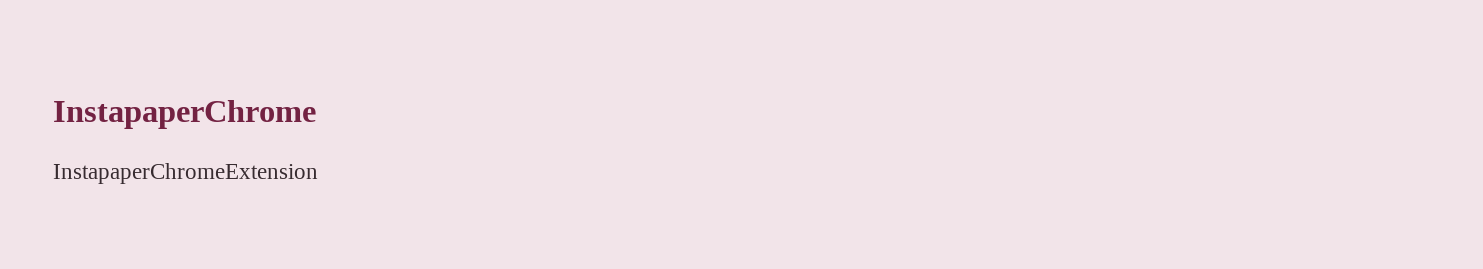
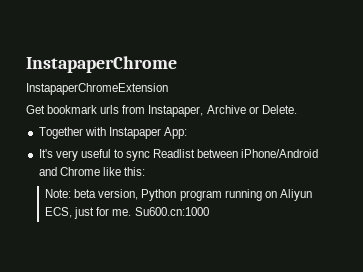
+ Get bookmark urls from Instapaper, Archive or Delete.
+ Together with Instapaper App:
+ It's very useful to sync Readlist between iPhone/Android and Chrome like this:
+ Note: beta version, Python program running on Aliyun ECS, just for me. Su600.cn:1000

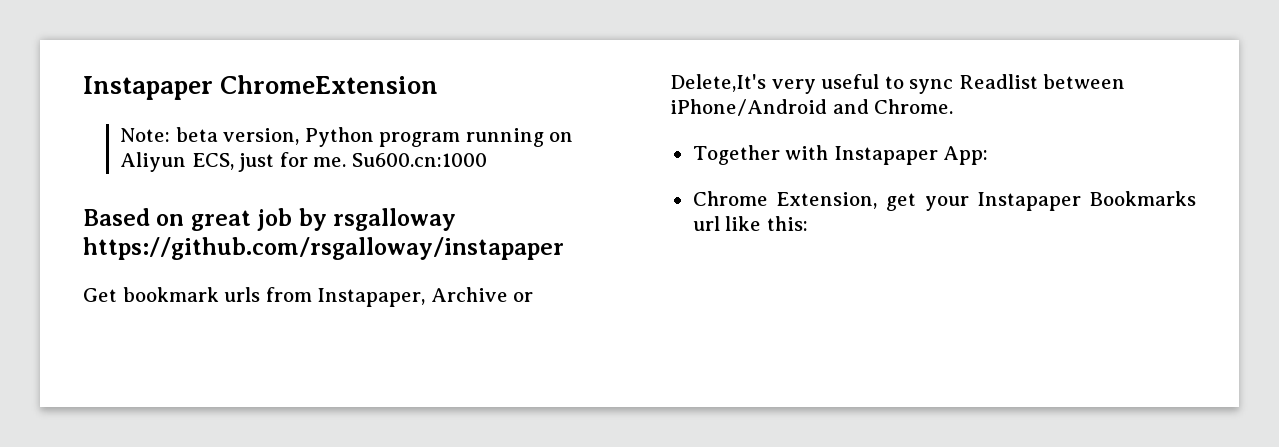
- InstapaperChrome
- InstapaperChromeExtension
- Get bookmark urls from Instapaper, Archive or Delete.
- Together with Instapaper App:
- It's very useful to sync Readlist between iPhone/Android and Chrome like this:
+ Instapaper ChromeExtension
+ Based on great job by rsgalloway https://github.com/rsgalloway/instapaper
+ Get bookmark urls from Instapaper, Archive or Delete,It's very useful to sync Readlist between iPhone/Android and Chrome.
+ Together with Instapaper App:
+ Chrome Extension, get your Instapaper Bookmarks url like this:

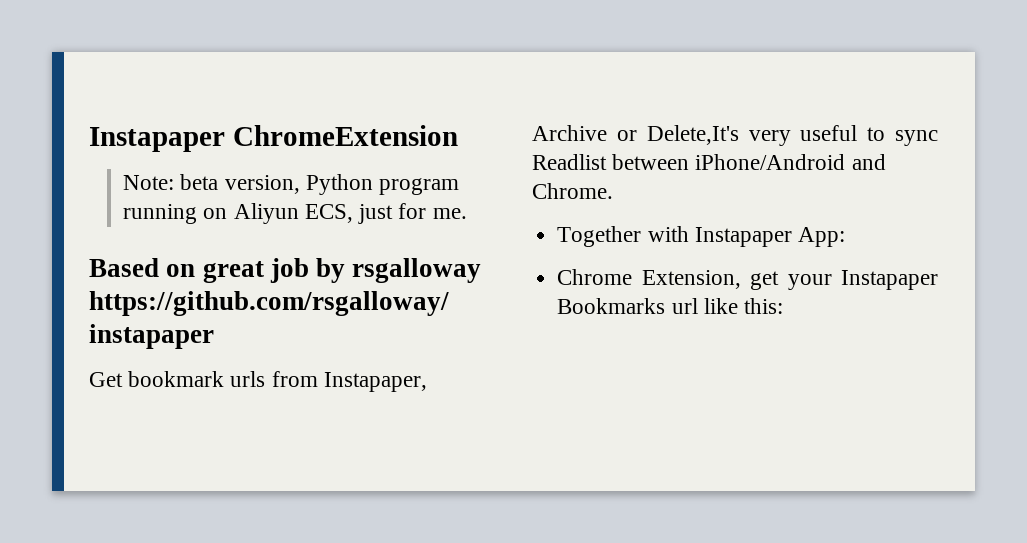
- Su600.cn:1000

